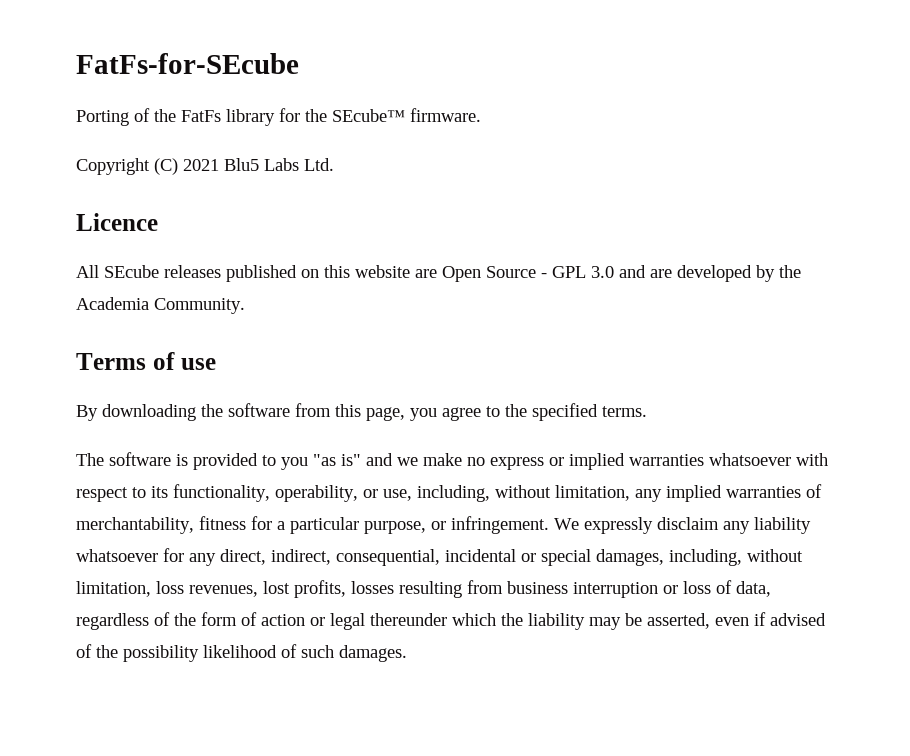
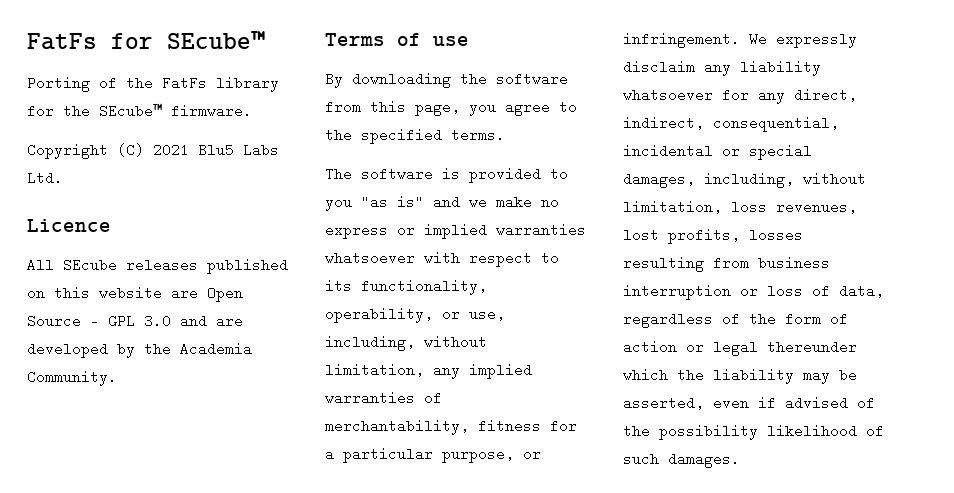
- FatFs-for-SEcube
+ FatFs for SEcube™

